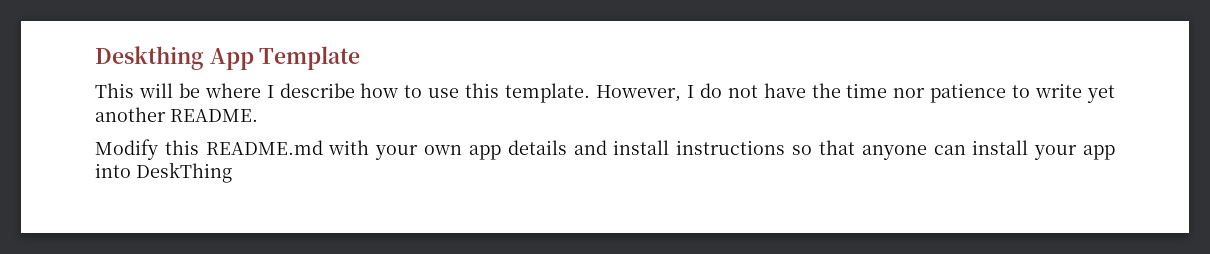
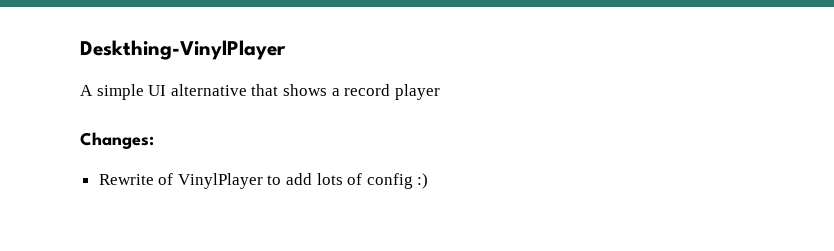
- Deskthing App Template
- This will be where I describe how to use this template. However, I do not have the time nor patience to write yet another README.
- Modify this README.md with your own app details and install instructions so that anyone can install your app into DeskThing
+ Deskthing-VinylPlayer
+ A simple UI alternative that shows a record player
+ Changes:
+ Rewrite of VinylPlayer to add lots of config :)

